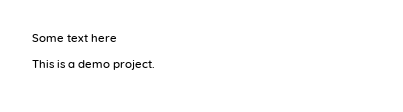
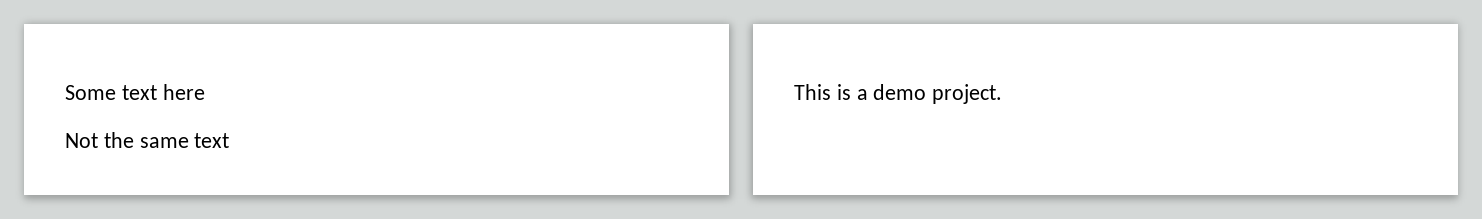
+ Not the same text

